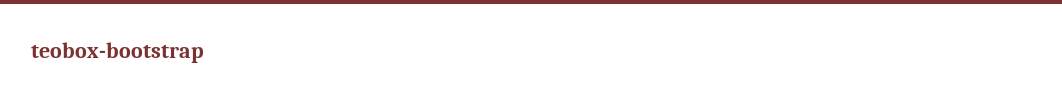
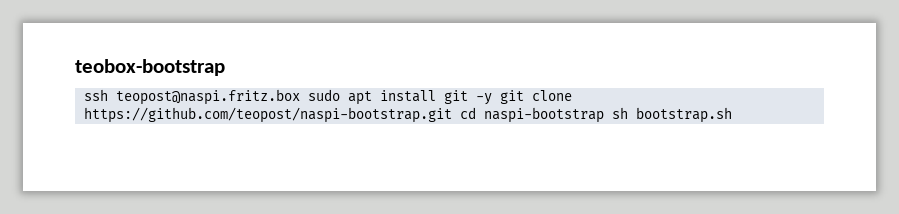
+ ssh teopost@naspi.fritz.box sudo apt install git -y git clone https://github.com/teopost/naspi-bootstrap.git cd naspi-bootstrap sh bootstrap.sh

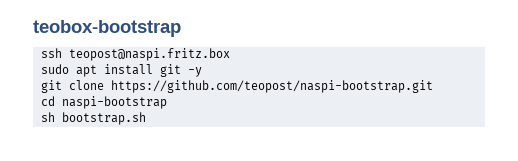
- ssh teopost@naspi.fritz.box sudo apt install git -y git clone https://github.com/teopost/naspi-bootstrap.git cd naspi-bootstrap sh bootstrap.sh
+ ssh teopost@naspi.fritz.box
+ sudo apt install git -y
+ git clone https://github.com/teopost/naspi-bootstrap.git
+ cd naspi-bootstrap
+ sh bootstrap.sh

